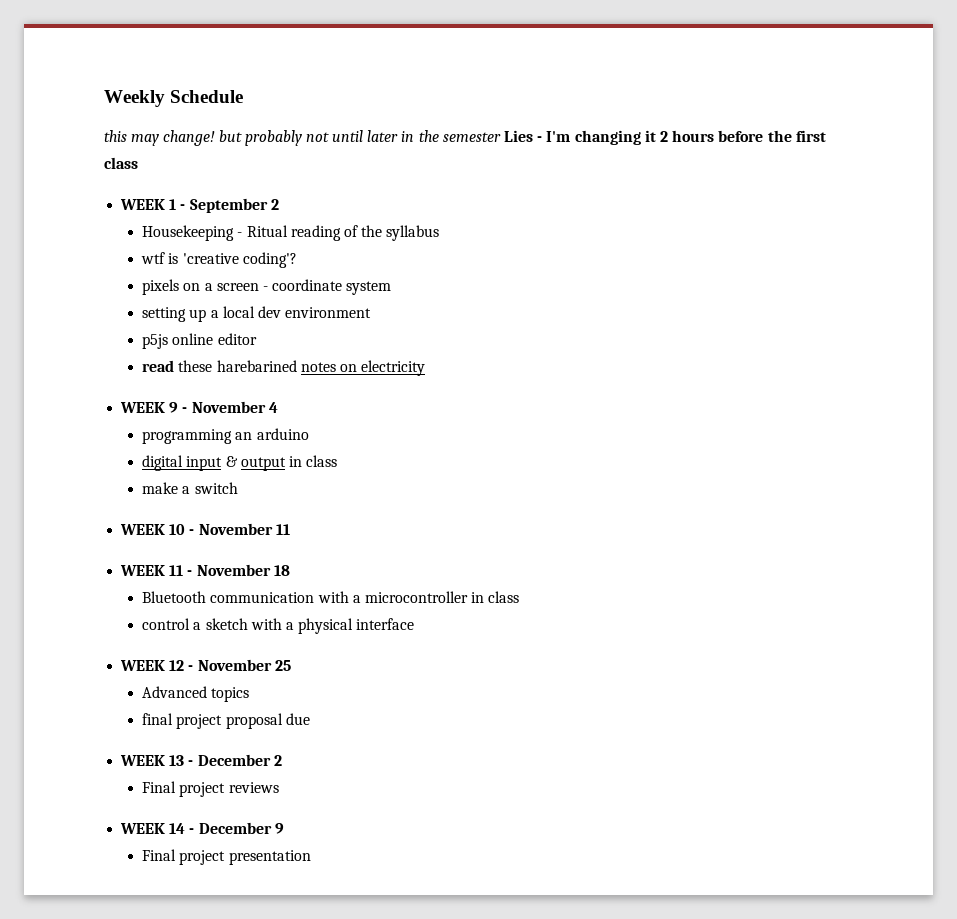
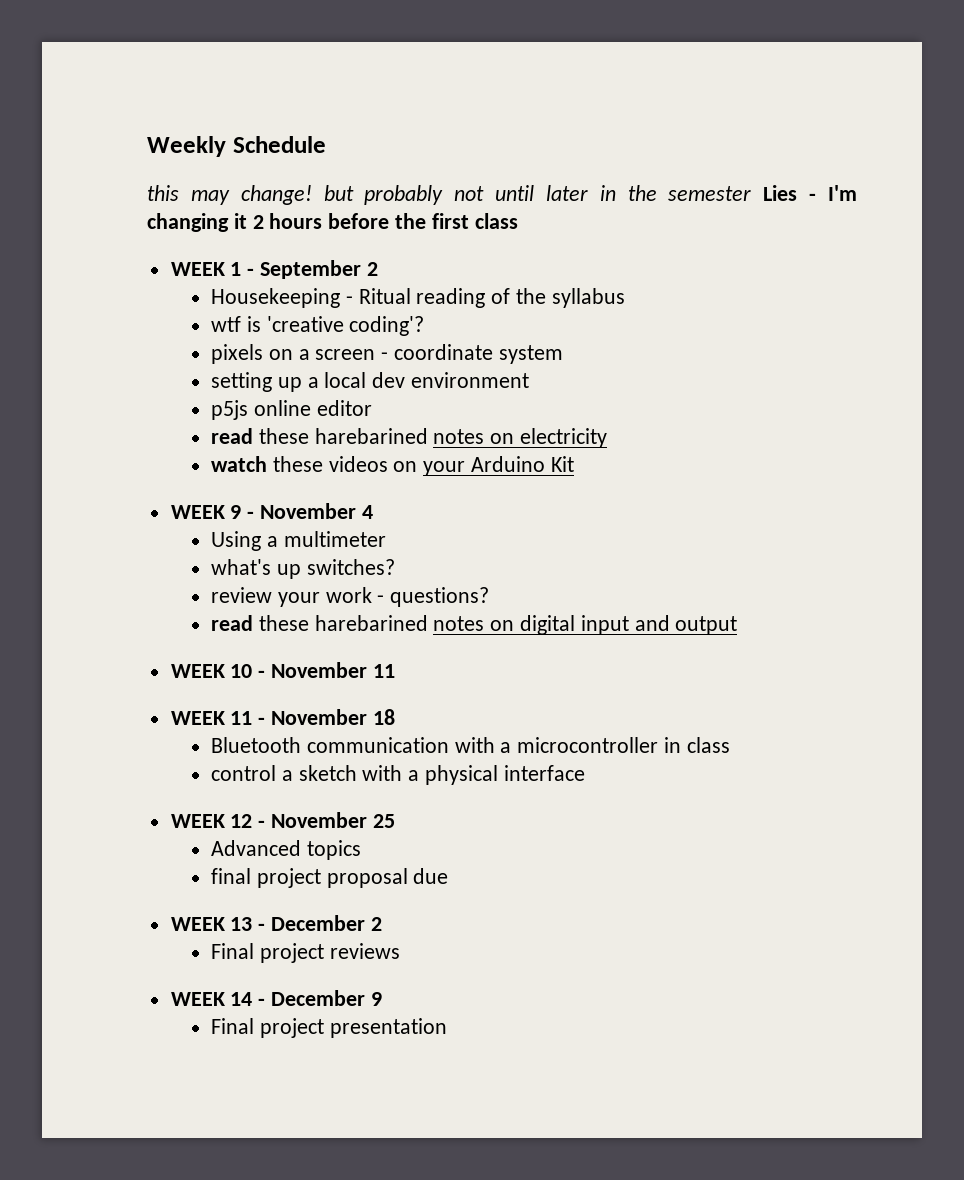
+ watch these videos on your Arduino Kit
- programming an arduino
- digital input & output in class
- make a switch
+ Using a multimeter
+ what's up switches?
+ review your work - questions?
+ read these harebarined notes on digital input and output

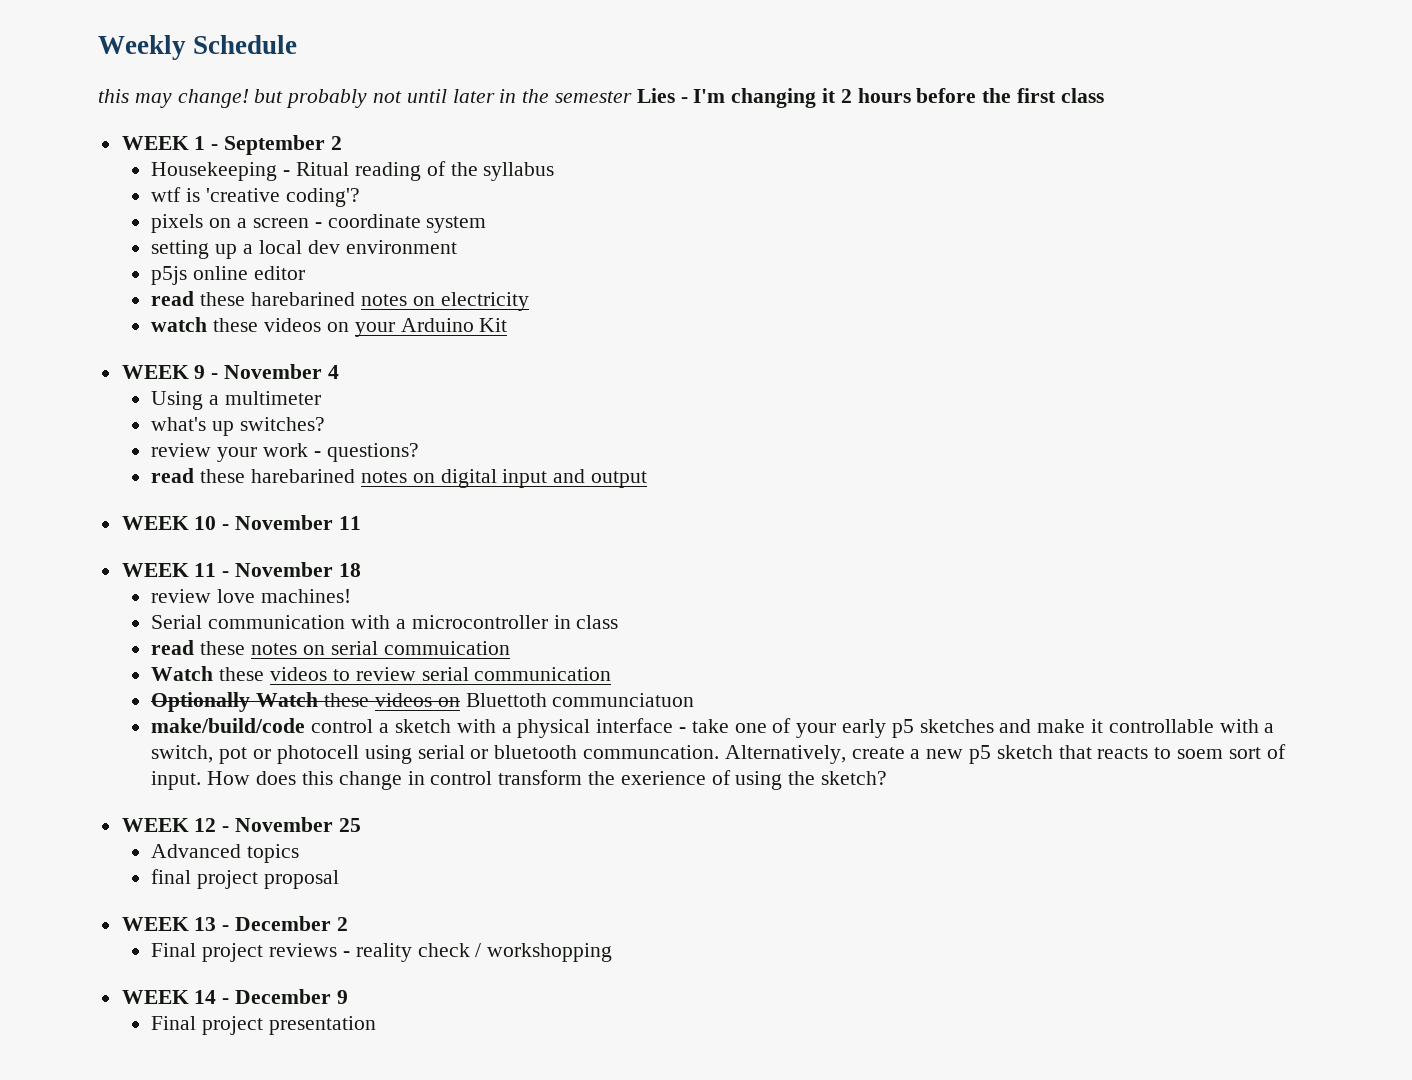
- Bluetooth communication with a microcontroller in class
+ review love machines!
+ Serial communication with a microcontroller in class
- control a sketch with a physical interface
+ read these notes on serial commuication
+ Watch these videos to review serial communication
+ Optionally Watch these videos on Bluettoth communciatuon
+ make/build/code control a sketch with a physical interface - take one of your early p5 sketches and make it controllable with a switch, pot or photocell using serial or bluetooth communcation. Alternatively, create a new p5 sketch that reacts to soem sort of input. How does this change in control transform the exerience of using the sketch?
- final project proposal due
+ final project proposal
- Final project reviews
+ Final project reviews - reality check / workshopping

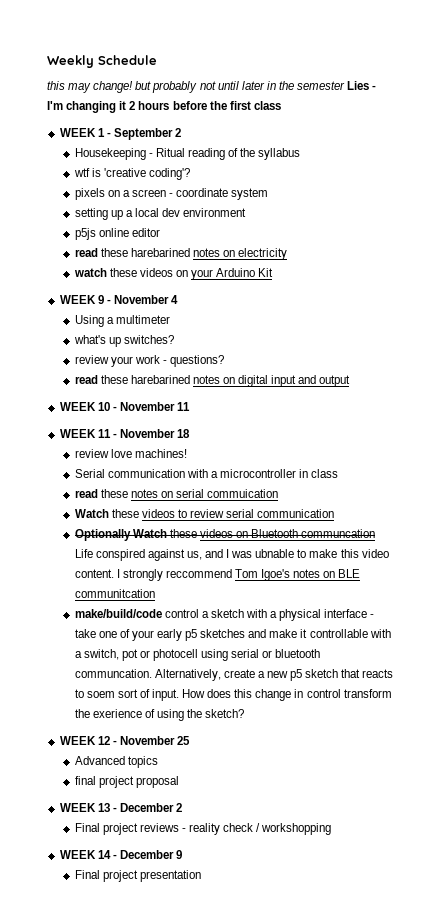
- Optionally Watch these videos on Bluettoth communciatuon
+ Optionally Watch these videos on Bluetooth communcation Life conspired against us, and I was ubnable to make this video content. I strongly reccommend Tom Igoe's notes on BLE communitcation

